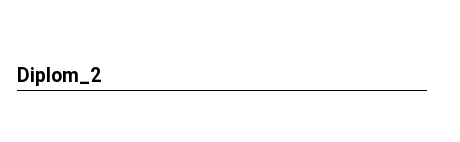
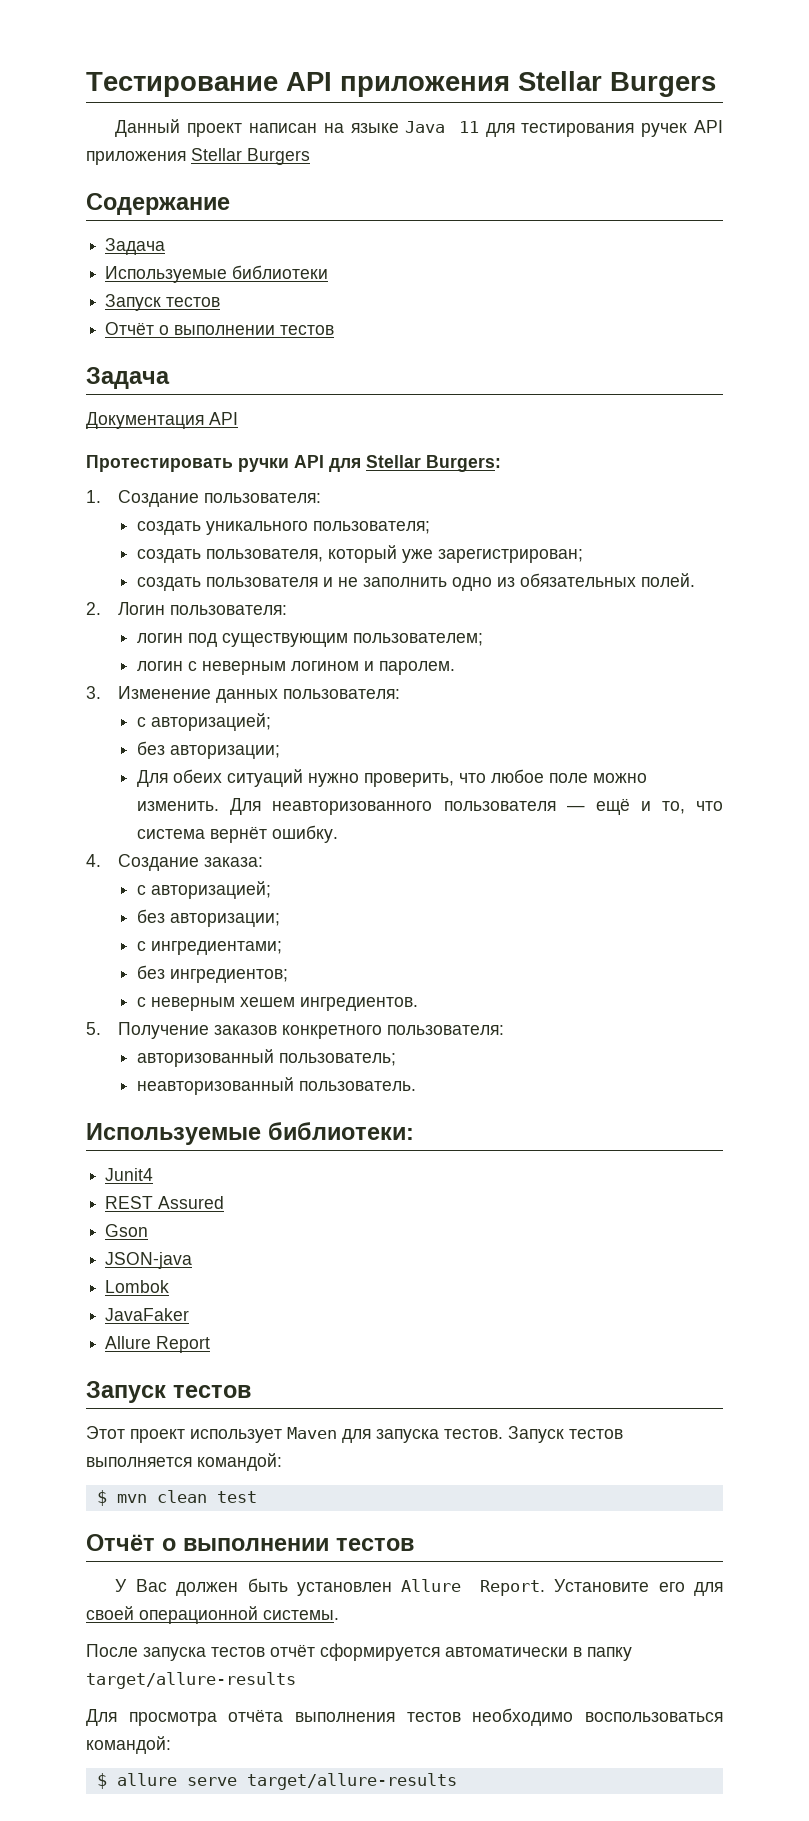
- Diplom_2
+ Тестирование API приложения Stellar Burgers
+ Данный проект написан на языке Java 11 для тестирования ручек API приложения Stellar Burgers
+ Содержание
+ Задача
+ Используемые библиотеки
+ Запуск тестов
+ Отчёт о выполнении тестов
+ Задача
+ Документация API
+ Протестировать ручки API для Stellar Burgers:
+ 1. Создание пользователя:
+ создать уникального пользователя;
+ создать пользователя, который уже зарегистрирован;
+ создать пользователя и не заполнить одно из обязательных полей.
+ 2. Логин пользователя:
+ логин под существующим пользователем;
+ логин с неверным логином и паролем.
+ 3. Изменение данных пользователя:
+ с авторизацией;
+ без авторизации;
+ Для обеих ситуаций нужно проверить, что любое поле можно изменить. Для неавторизованного пользователя — ещё и то, что система вернёт ошибку.
+ 4. Создание заказа:
+ с авторизацией;
+ без авторизации;
+ с ингредиентами;
+ без ингредиентов;
+ с неверным хешем ингредиентов.
+ 5. Получение заказов конкретного пользователя:
+ авторизованный пользователь;
+ неавторизованный пользователь.
+ Используемые библиотеки:
+ Junit4
+ REST Assured
+ Gson
+ JSON-java
+ Lombok
+ JavaFaker
+ Allure Report
+ Запуск тестов
+ Этот проект использует Maven для запуска тестов. Запуск тестов выполняется командой:
+ $ mvn clean test
+ Отчёт о выполнении тестов
+ У Вас должен быть установлен Allure Report. Установите его для своей операционной системы.
+ После запуска тестов отчёт сформируется автоматически в папку target/allure-results
+ Для просмотра отчёта выполнения тестов необходимо воспользоваться командой:
+ $ allure serve target/allure-results

